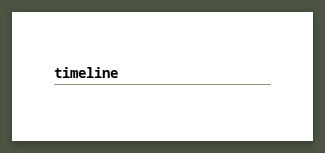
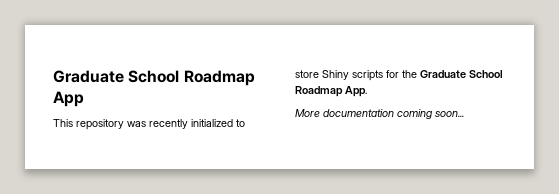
- timeline
+ Graduate School Roadmap App
+ This repository was recently initialized to store Shiny scripts for the Graduate School Roadmap App.
+ More documentation coming soon...

